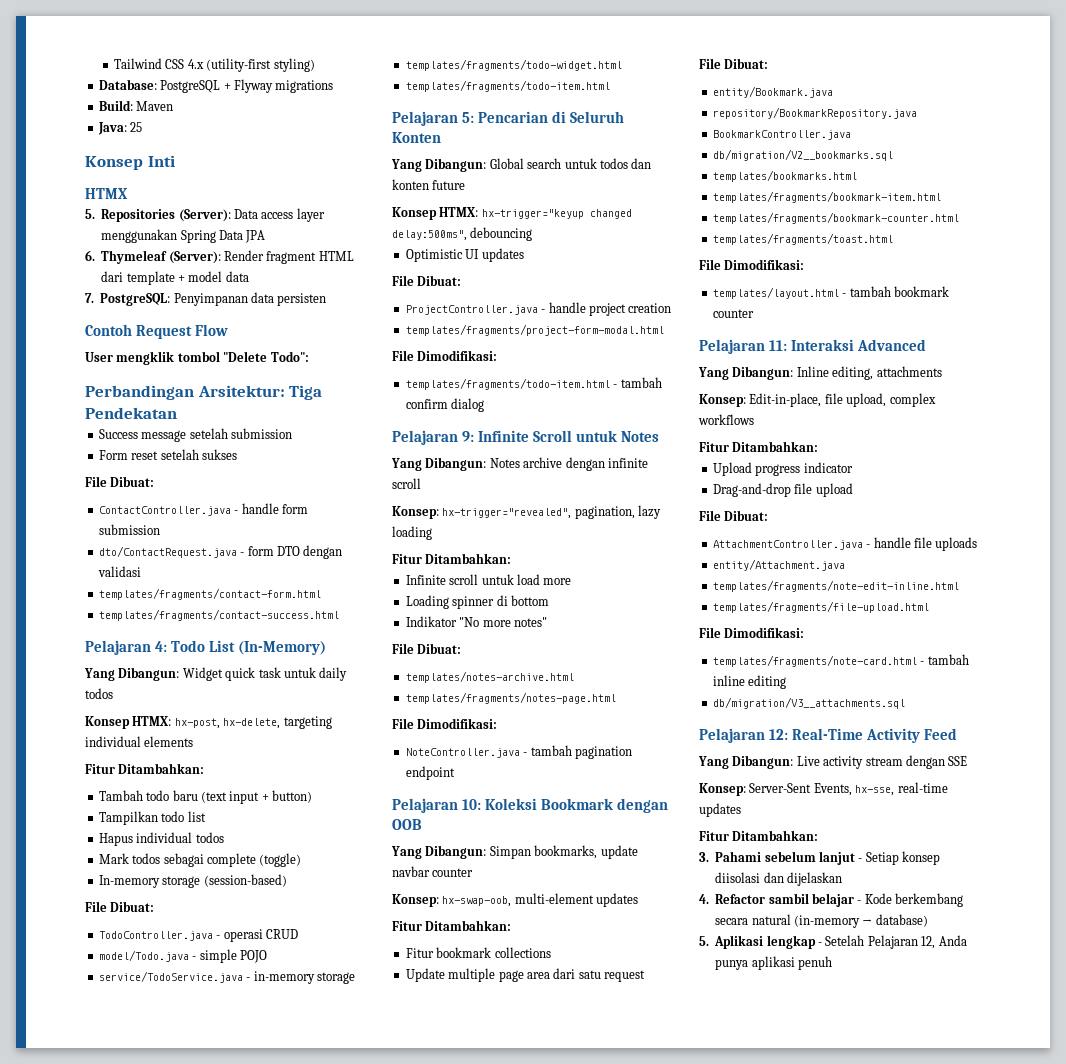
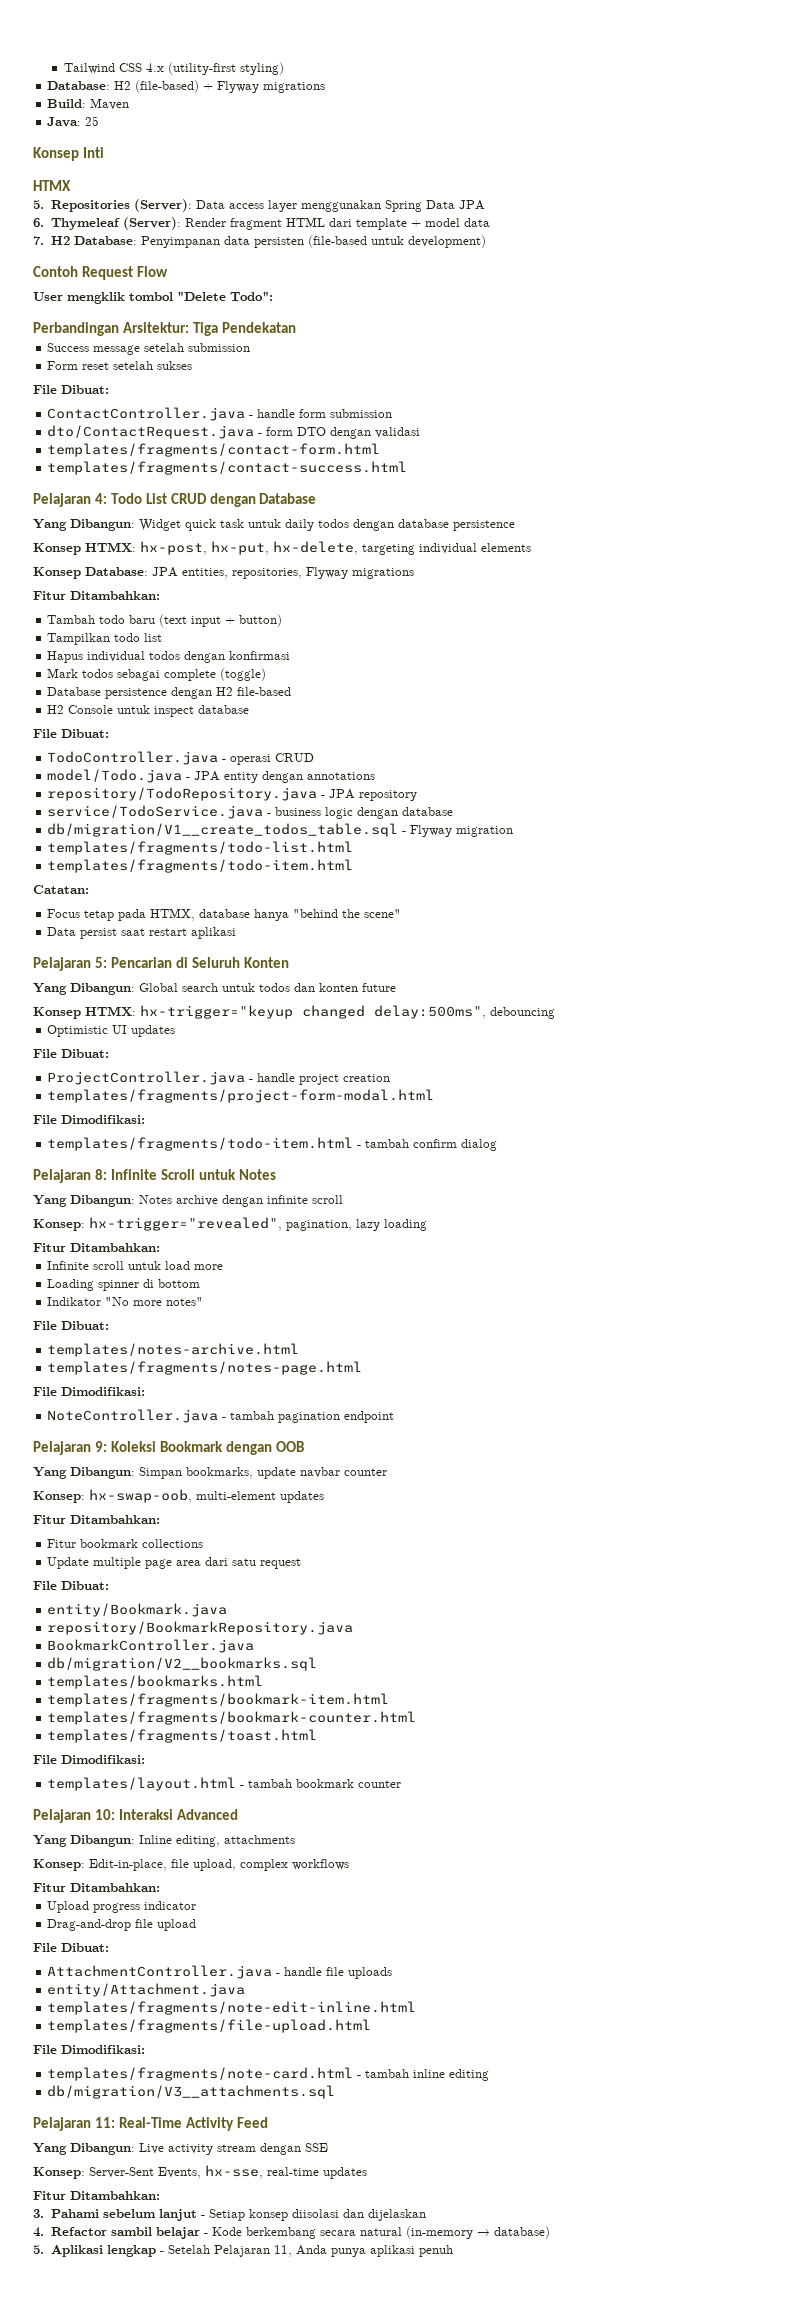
- Database: PostgreSQL + Flyway migrations
+ Database: H2 (file-based) + Flyway migrations
- 7. PostgreSQL: Penyimpanan data persisten
+ 7. H2 Database: Penyimpanan data persisten (file-based untuk development)
- Pelajaran 4: Todo List (In-Memory)
+ Pelajaran 4: Todo List CRUD dengan Database
- Yang Dibangun: Widget quick task untuk daily todos
+ Yang Dibangun: Widget quick task untuk daily todos dengan database persistence
- Konsep HTMX: hx-post, hx-delete, targeting individual elements
+ Konsep HTMX: hx-post, hx-put, hx-delete, targeting individual elements
+ Konsep Database: JPA entities, repositories, Flyway migrations
- Hapus individual todos
+ Hapus individual todos dengan konfirmasi
- In-memory storage (session-based)
+ Database persistence dengan H2 file-based
+ H2 Console untuk inspect database
- model/Todo.java - simple POJO
- service/TodoService.java - in-memory storage
- templates/fragments/todo-widget.html
+ model/Todo.java - JPA entity dengan annotations
+ repository/TodoRepository.java - JPA repository
+ service/TodoService.java - business logic dengan database
+ db/migration/V1__create_todos_table.sql - Flyway migration
+ templates/fragments/todo-list.html
  templates/fragments/todo-item.html
+ Catatan:
+ Focus tetap pada HTMX, database hanya "behind the scene"
+ Data persist saat restart aplikasi
- Pelajaran 9: Infinite Scroll untuk Notes
+ Pelajaran 8: Infinite Scroll untuk Notes
- Pelajaran 10: Koleksi Bookmark dengan OOB
+ Pelajaran 9: Koleksi Bookmark dengan OOB
- Pelajaran 11: Interaksi Advanced
+ Pelajaran 10: Interaksi Advanced
- Pelajaran 12: Real-Time Activity Feed
+ Pelajaran 11: Real-Time Activity Feed
- 5. Aplikasi lengkap - Setelah Pelajaran 12, Anda punya aplikasi penuh
+ 5. Aplikasi lengkap - Setelah Pelajaran 11, Anda punya aplikasi penuh

